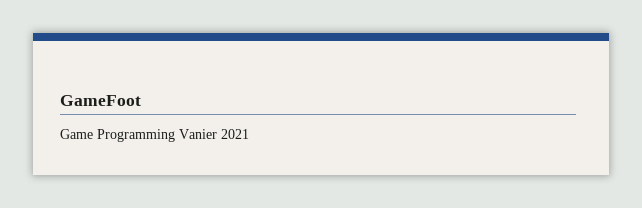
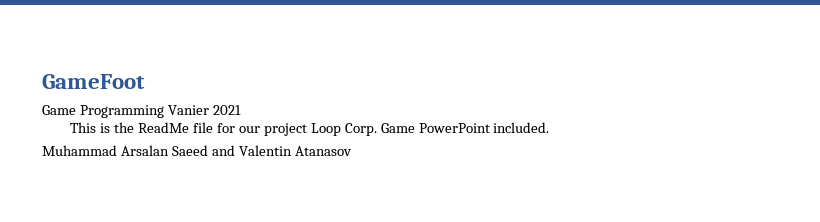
+ This is the ReadMe file for our project Loop Corp. Game PowerPoint included.
+ Muhammad Arsalan Saeed and Valentin Atanasov

